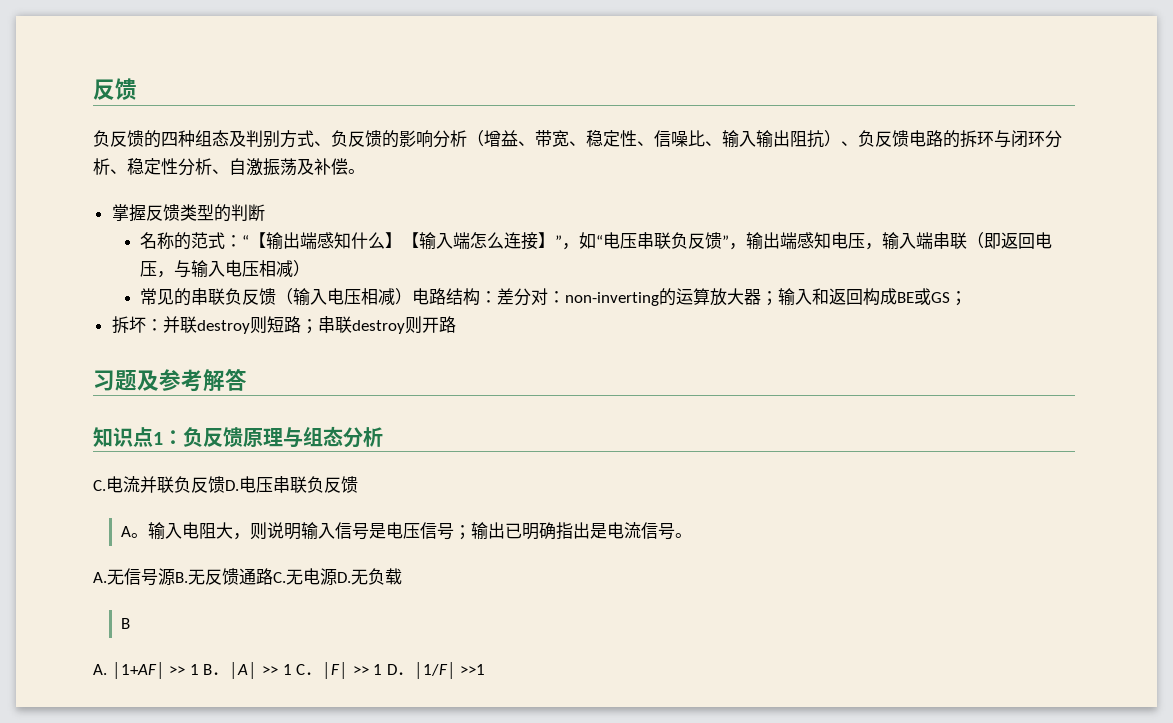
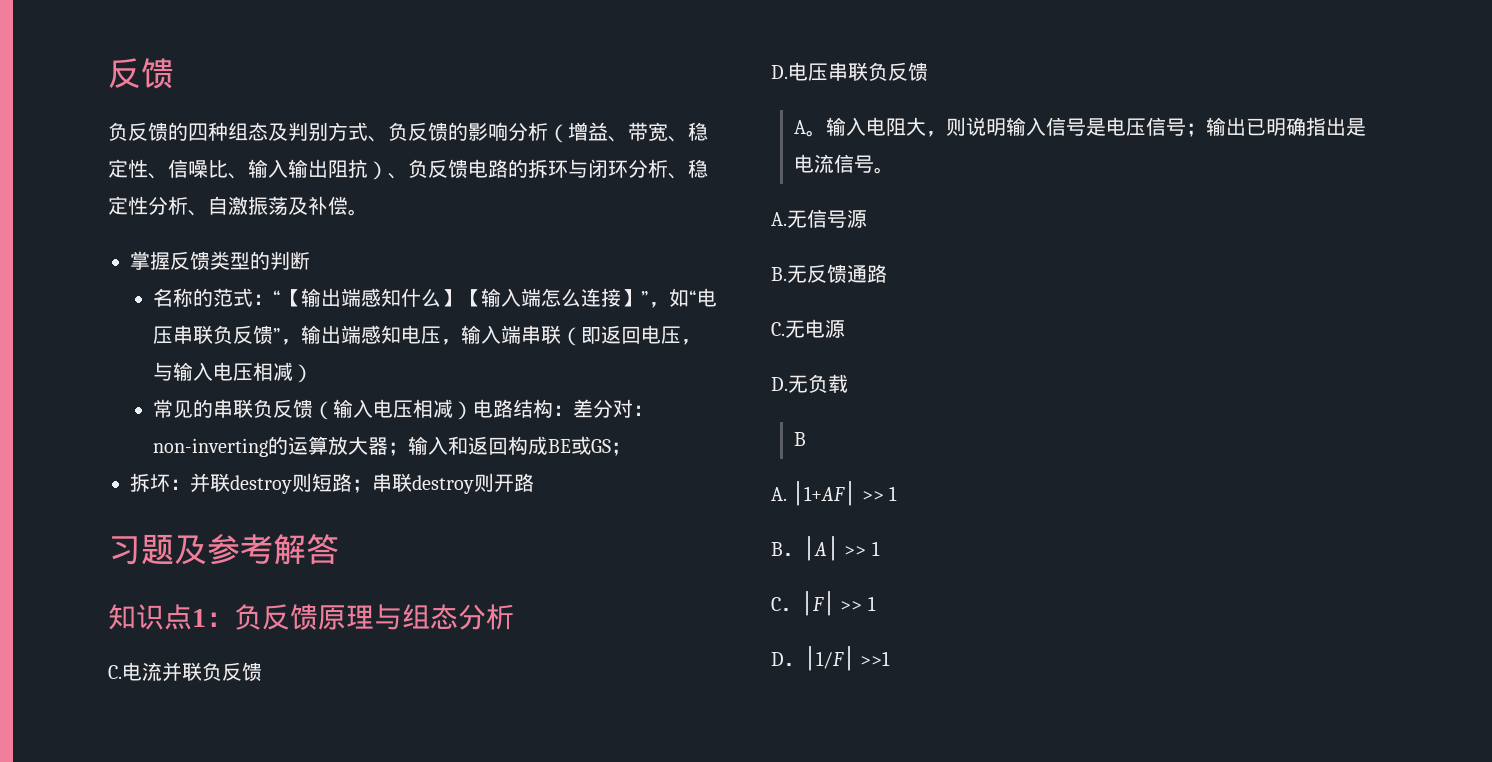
- C.电流并联负反馈D.电压串联负反馈
+ C.电流并联负反馈
+ D.电压串联负反馈
- A.无信号源B.无反馈通路C.无电源D.无负载
+ A.无信号源
+ B.无反馈通路
+ C.无电源
+ D.无负载
- A. │1+AF│ >> 1 B．│A│ >> 1 C．│F│ >> 1 D．│1/F│ >>1
+ A. │1+AF│ >> 1
+ B．│A│ >> 1
+ C．│F│ >> 1
+ D．│1/F│ >>1

